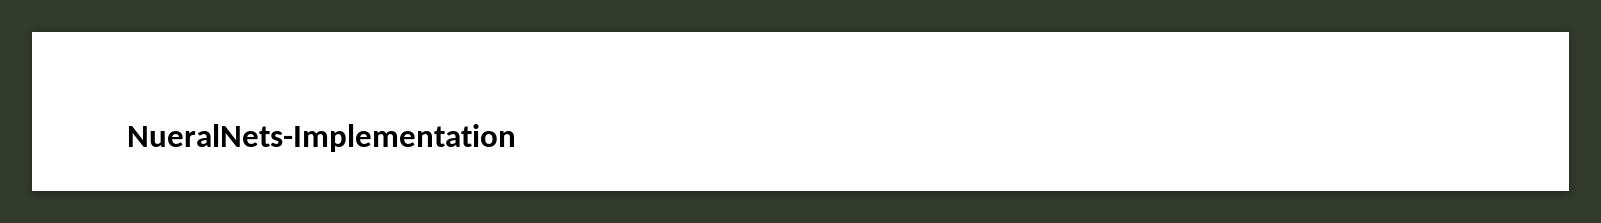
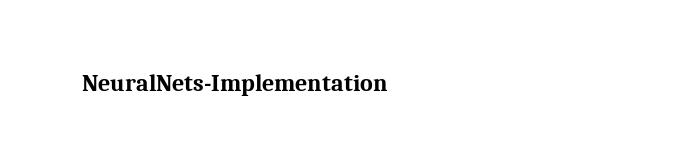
- NueralNets-Implementation
+ NeuralNets-Implementation

